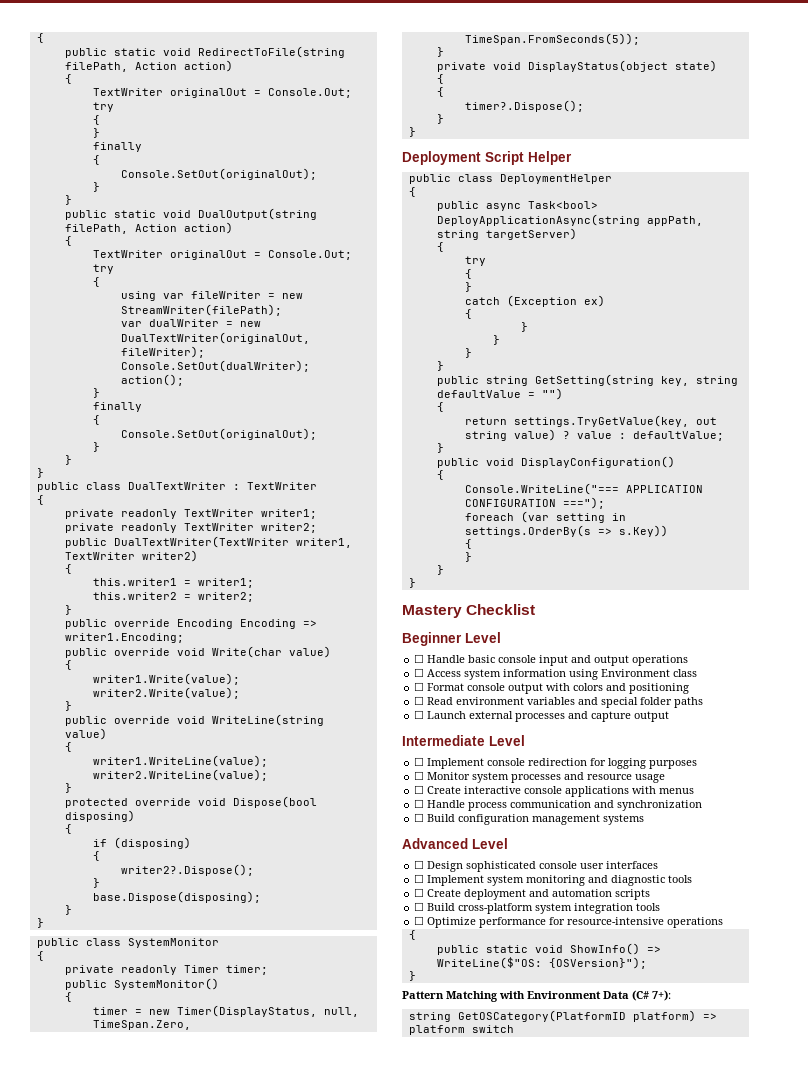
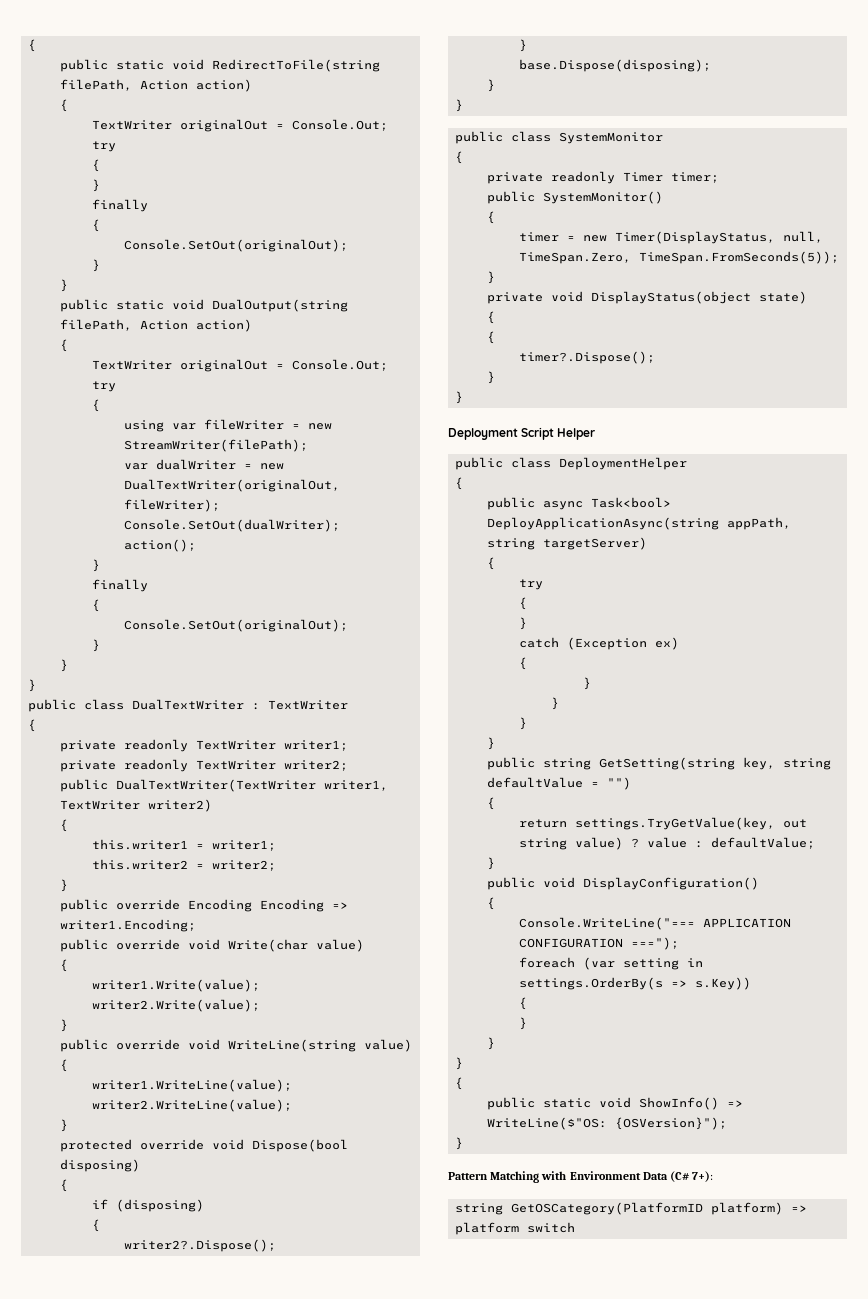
- Mastery Checklist
- Beginner Level
- ☐ Handle basic console input and output operations
- ☐ Access system information using Environment class
- ☐ Format console output with colors and positioning
- ☐ Read environment variables and special folder paths
- ☐ Launch external processes and capture output
- Intermediate Level
- ☐ Implement console redirection for logging purposes
- ☐ Monitor system processes and resource usage
- ☐ Create interactive console applications with menus
- ☐ Handle process communication and synchronization
- ☐ Build configuration management systems
- Advanced Level
- ☐ Design sophisticated console user interfaces
- ☐ Implement system monitoring and diagnostic tools
- ☐ Create deployment and automation scripts
- ☐ Build cross-platform system integration tools
- ☐ Optimize performance for resource-intensive operations

